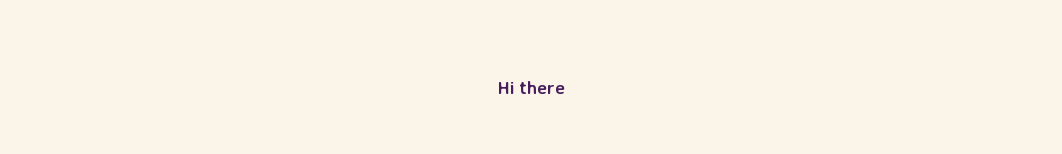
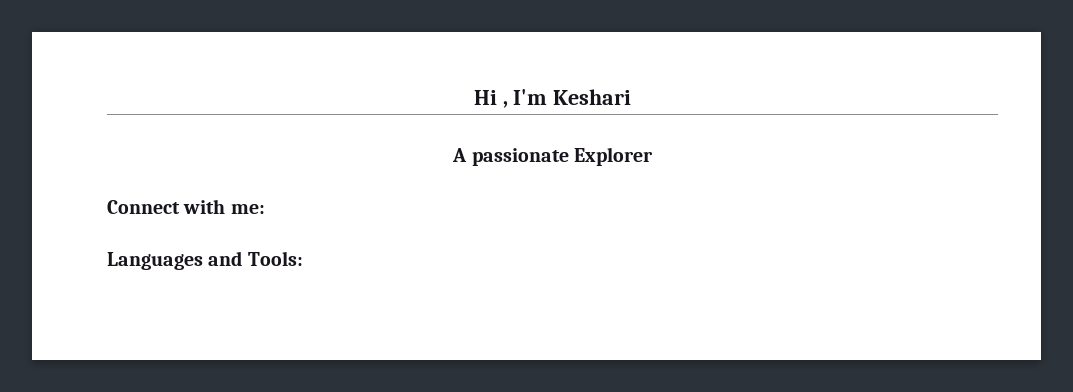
- Hi there
+ Hi , I'm Keshari
+ A passionate Explorer
+ Connect with me:
+ Languages and Tools:

